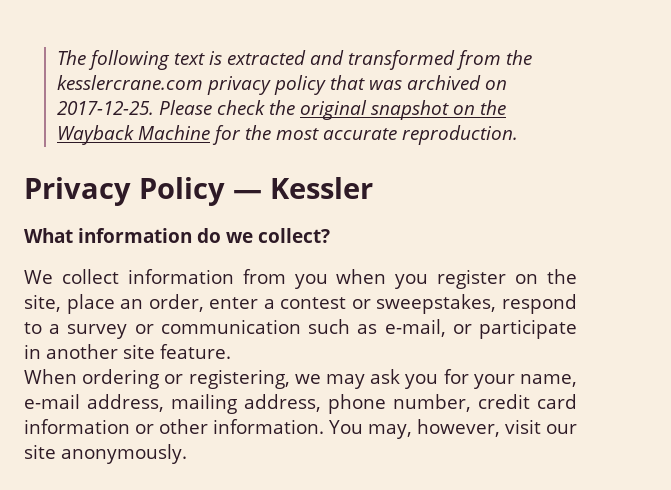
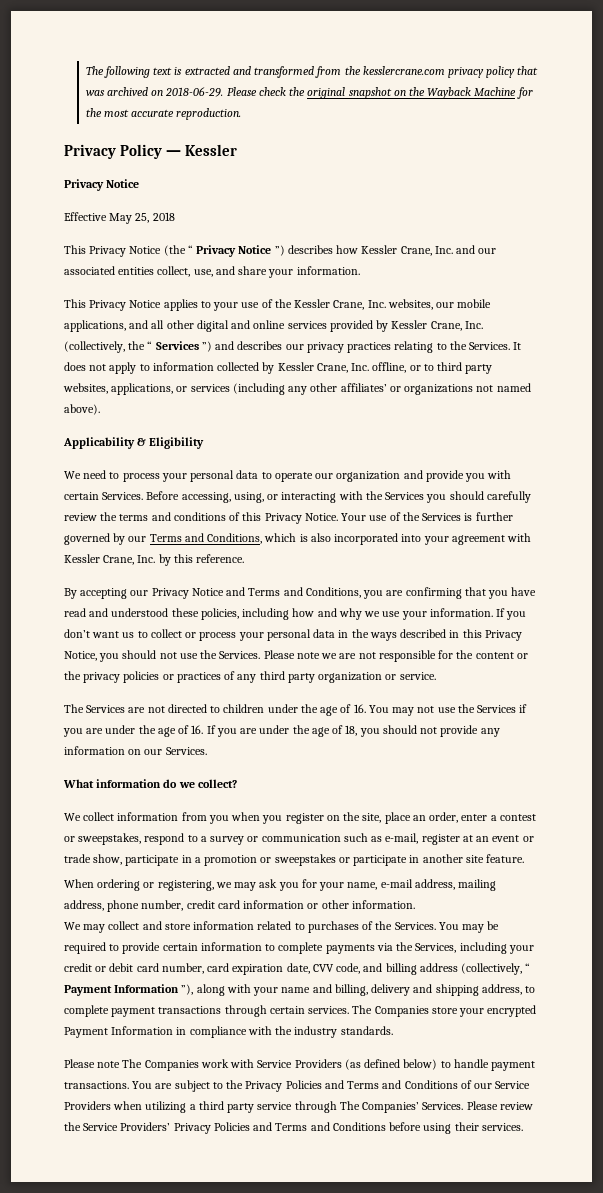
- The following text is extracted and transformed from the kesslercrane.com privacy policy that was archived on 2017-12-25.
+ The following text is extracted and transformed from the kesslercrane.com privacy policy that was archived on 2018-06-29.
  Privacy Policy — Kessler
+ Privacy Notice
+ Effective May 25, 2018
+ This Privacy Notice (the “ Privacy Notice ”) describes how Kessler Crane, Inc. and our associated entities collect, use, and share your information.
+ This Privacy Notice applies to your use of the Kessler Crane, Inc. websites, our mobile applications, and all other digital and online services provided by Kessler Crane, Inc. (collectively, the “ Services ”) and describes our privacy practices relating to the Services. It does not apply to information collected by Kessler Crane, Inc. offline, or to third party websites, applications, or services (including any other affiliates’ or organizations not named above).
+ Applicability & Eligibility
+ We need to process your personal data to operate our organization and provide you with certain Services. Before accessing, using, or interacting with the Services you should carefully review the terms and conditions of this Privacy Notice. Your use of the Services is further governed by our Terms and Conditions, which is also incorporated into your agreement with Kessler Crane, Inc. by this reference.
+ By accepting our Privacy Notice and Terms and Conditions, you are confirming that you have read and understood these policies, including how and why we use your information. If you don’t want us to collect or process your personal data in the ways described in this Privacy Notice, you should not use the Services. Please note we are not responsible for the content or the privacy policies or practices of any third party organization or service.
+ The Services are not directed to children under the age of 16. You may not use the Services if you are under the age of 16. If you are under the age of 18, you should not provide any information on our Services.
- We collect information from you when you register on the site, place an order, enter a contest or sweepstakes, respond to a survey or communication such as e-mail, or participate in another site feature.
+ We collect information from you when you register on the site, place an order, enter a contest or sweepstakes, respond to a survey or communication such as e-mail, register at an event or trade show, participate in a promotion or sweepstakes or participate in another site feature.
- When ordering or registering, we may ask you for your name, e-mail address, mailing address, phone number, credit card information or other information. You may, however, visit our site anonymously.
+ When ordering or registering, we may ask you for your name, e-mail address, mailing address, phone number, credit card information or other information.
+ We may collect and store information related to purchases of the Services. You may be required to provide certain information to complete payments via the Services, including your credit or debit card number, card expiration date, CVV code, and billing address (collectively, “ Payment Information ”), along with your name and billing, delivery and shipping address, to complete payment transactions through certain services. The Companies store your encrypted Payment Information in compliance with the industry standards.
+ Please note The Companies work with Service Providers (as defined below) to handle payment transactions. You are subject to the Privacy Policies and Terms and Conditions of our Service Providers when utilizing a third party service through The Companies’ Services. Please review the Service Providers’ Privacy Policies and Terms and Conditions before using their services.

